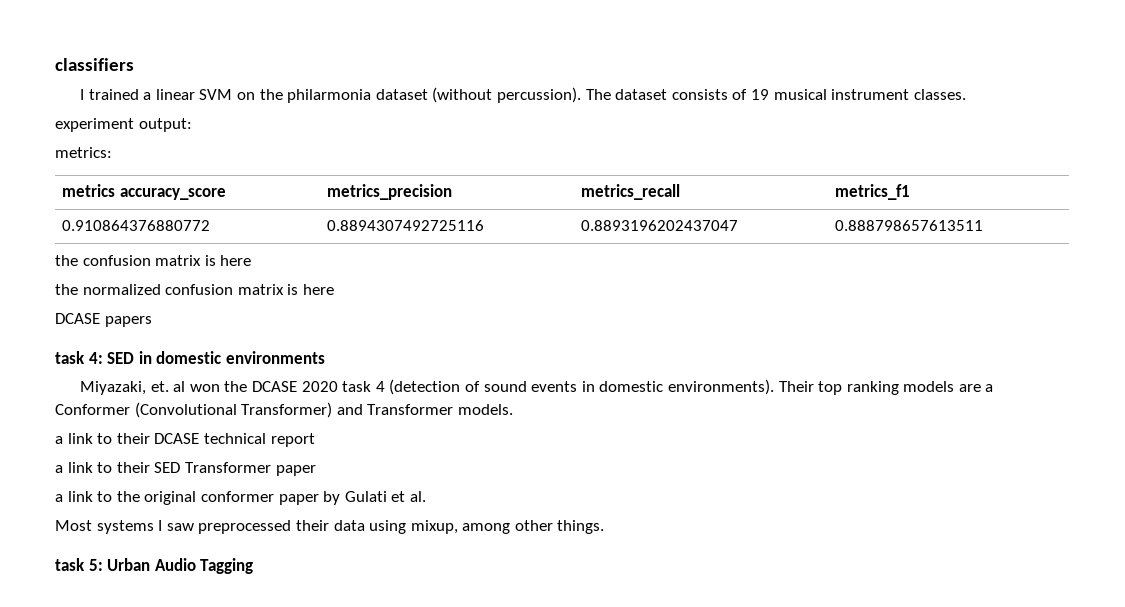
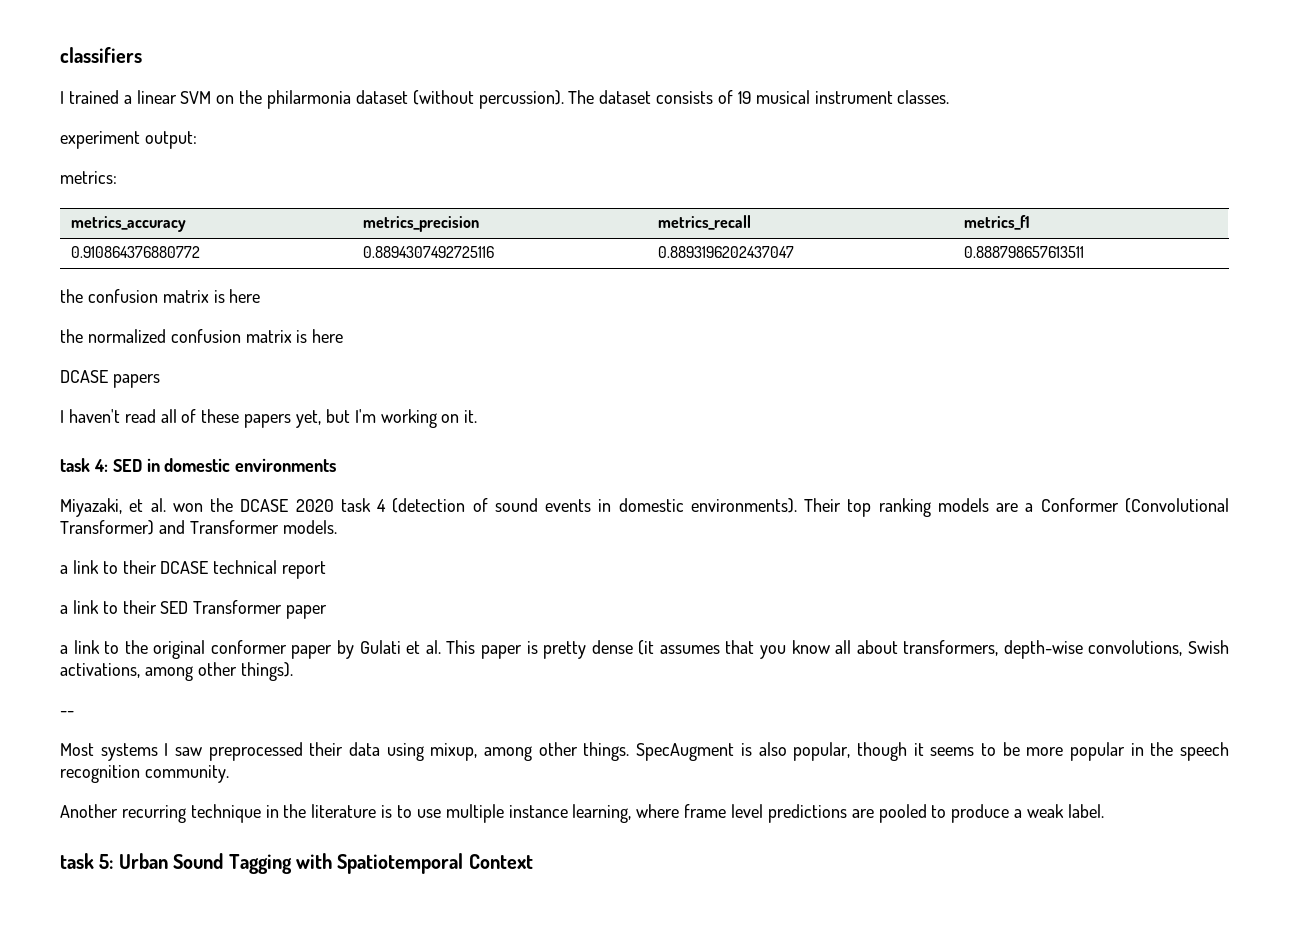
- metrics accuracy_score | metrics_precision | metrics_recall | metrics_f1
+ metrics_accuracy | metrics_precision | metrics_recall | metrics_f1
+ I haven't read all of these papers yet, but I'm working on it.
- Miyazaki, et. al won the DCASE 2020 task 4 (detection of sound events in domestic environments).
+ Miyazaki, et al. won the DCASE 2020 task 4 (detection of sound events in domestic environments).
- a link to the original conformer paper by Gulati et al.
+ a link to the original conformer paper by Gulati et al. This paper is pretty dense (it assumes that you know all about transformers, depth-wise convolutions, Swish activations, among other things).
+ --
- Most systems I saw preprocessed their data using mixup, among other things.
- task 5: Urban Audio Tagging
+ Most systems I saw preprocessed their data using mixup, among other things. SpecAugment is also popular, though it seems to be more popular in the speech recognition community.
+ Another recurring technique in the literature is to use multiple instance learning, where frame level predictions are pooled to produce a weak label.
+ task 5: Urban Sound Tagging with Spatiotemporal Context

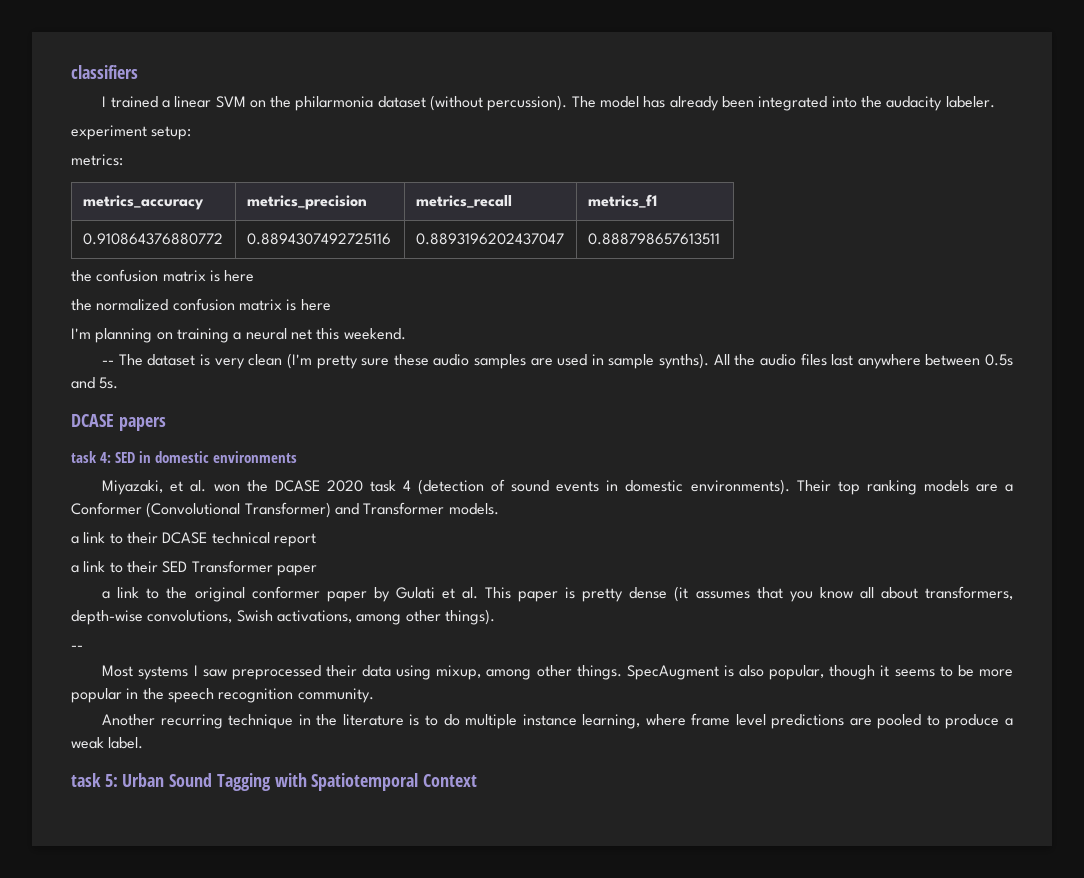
- The dataset consists of 19 musical instrument classes.
+ The model has already been integrated into the audacity labeler.
- experiment output:
+ experiment setup:
+ I'm planning on training a neural net this weekend.
+ -- The dataset is very clean (I'm pretty sure these audio samples are used in sample synths). All the audio files last anywhere between 0.5s and 5s.
  DCASE papers
- I haven't read all of these papers yet, but I'm working on it.
- Another recurring technique in the literature is to use multiple instance learning, where frame level predictions are pooled to produce a weak label.
+ Another recurring technique in the literature is to do multiple instance learning, where frame level predictions are pooled to produce a weak label.

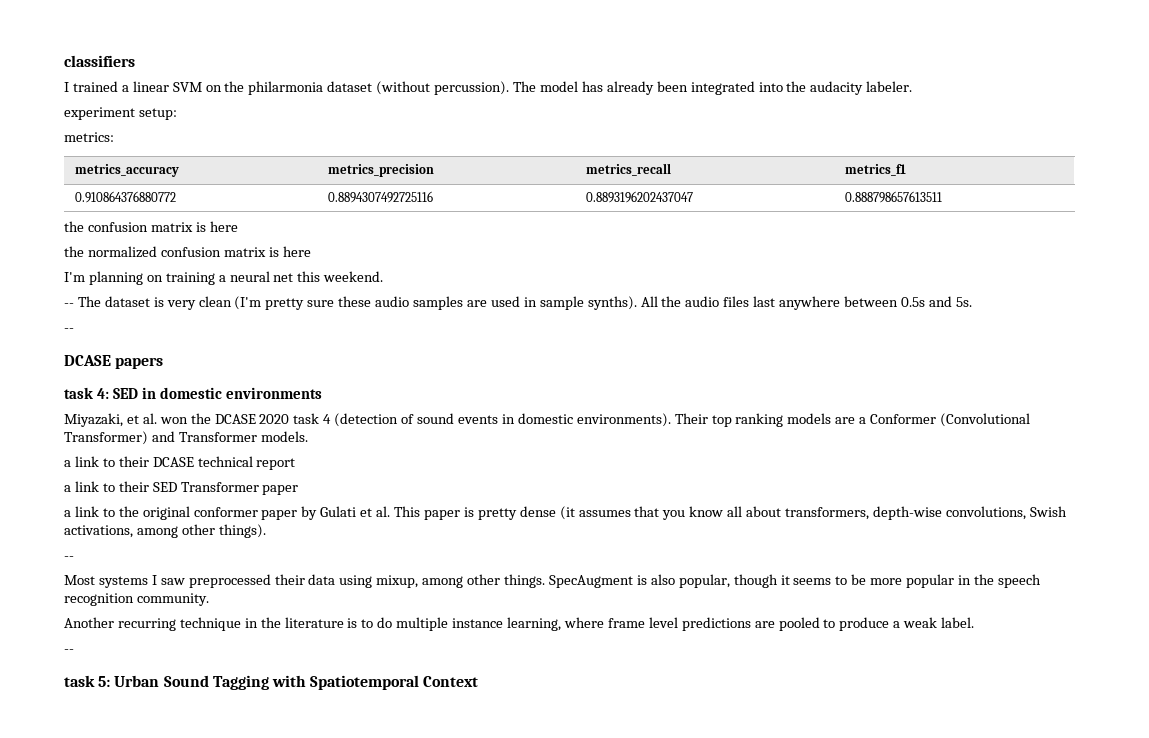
  All the audio files last anywhere between 0.5s and 5s.
+ --
  Another recurring technique in the literature is to do multiple instance learning, where frame level predictions are pooled to produce a weak label.
+ --

